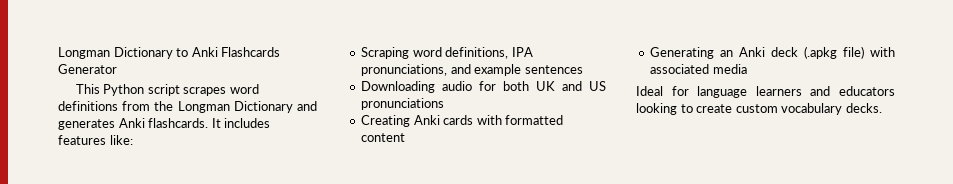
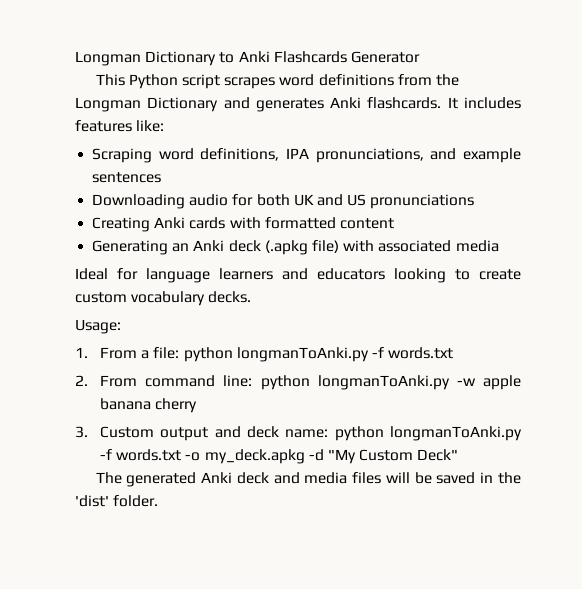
+ Usage:
+ 1. From a file: python longmanToAnki.py -f words.txt
+ 2. From command line: python longmanToAnki.py -w apple banana cherry
+ 3. Custom output and deck name: python longmanToAnki.py -f words.txt -o my_deck.apkg -d "My Custom Deck"
+ The generated Anki deck and media files will be saved in the 'dist' folder.

